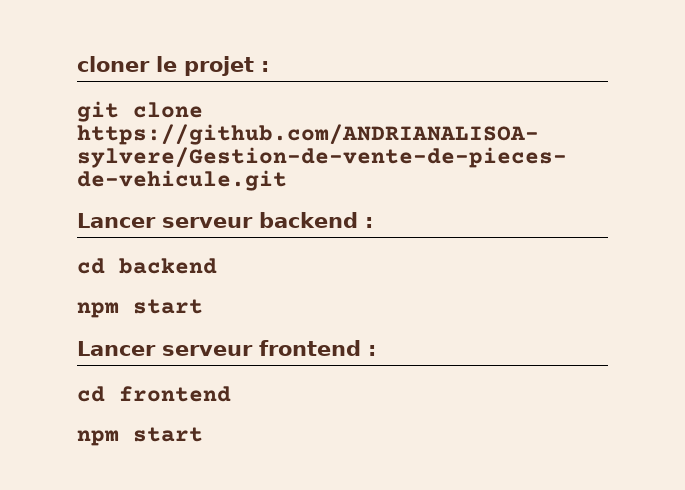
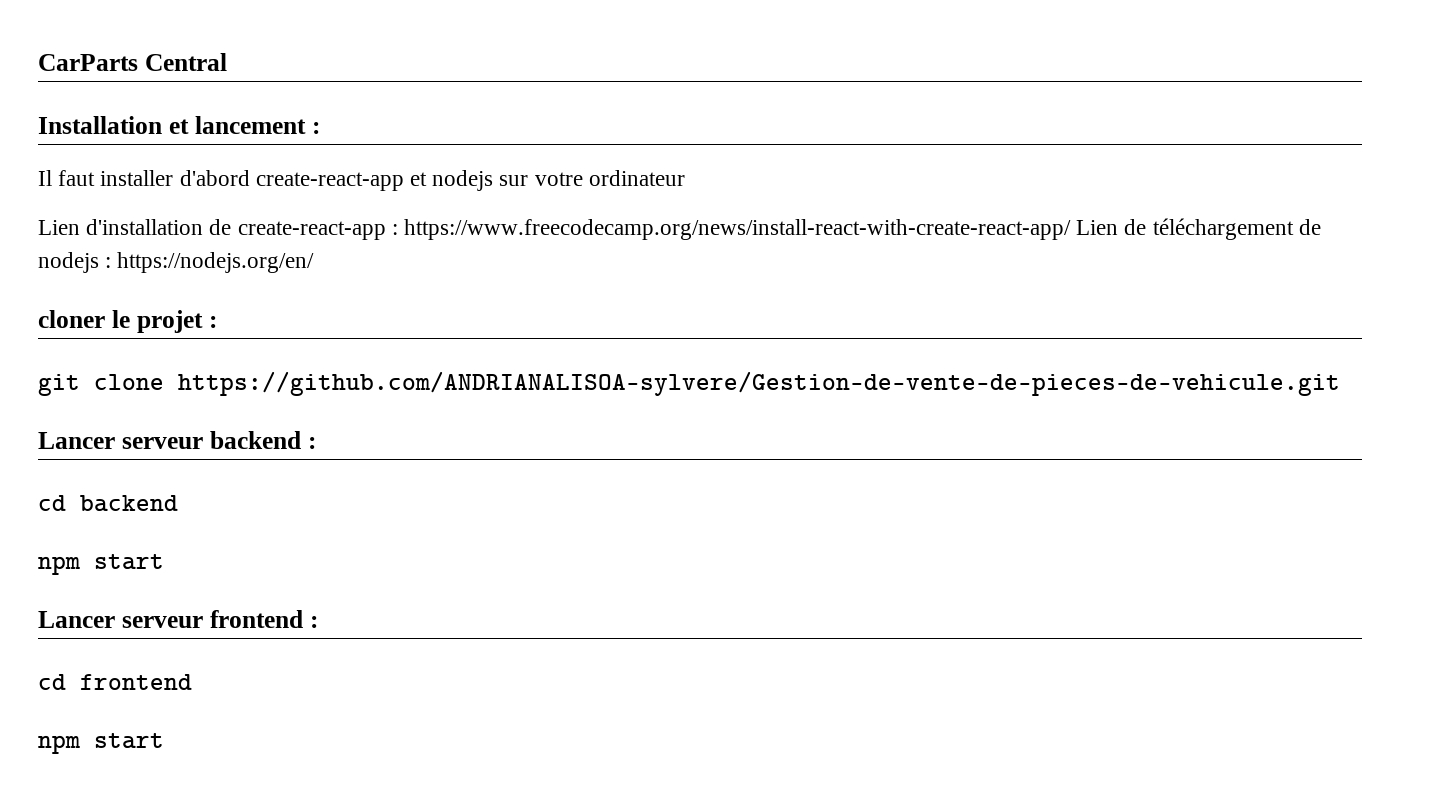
+ CarParts Central
+ Installation et lancement :
+ Il faut installer d'abord create-react-app et nodejs sur votre ordinateur
+ Lien d'installation de create-react-app : https://www.freecodecamp.org/news/install-react-with-create-react-app/ Lien de téléchargement de nodejs : https://nodejs.org/en/

